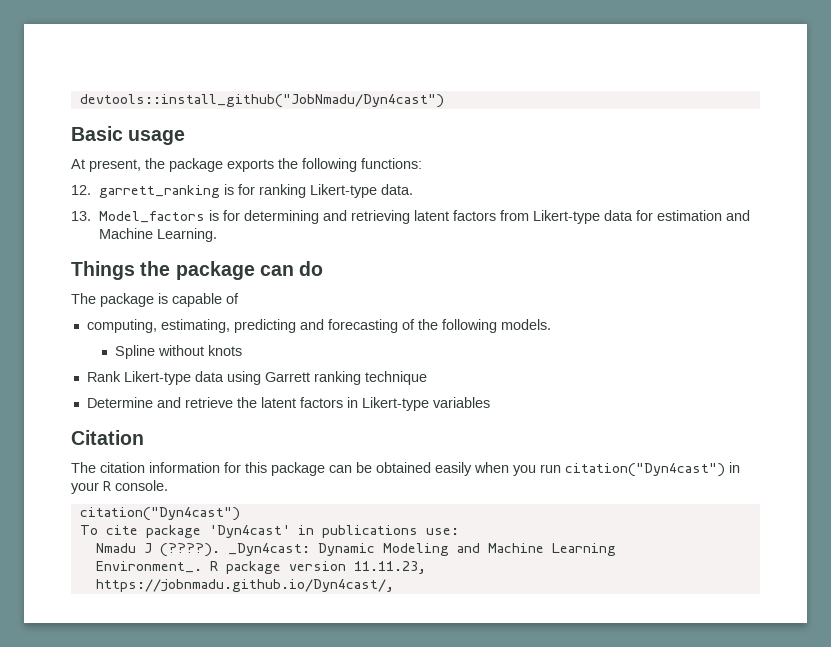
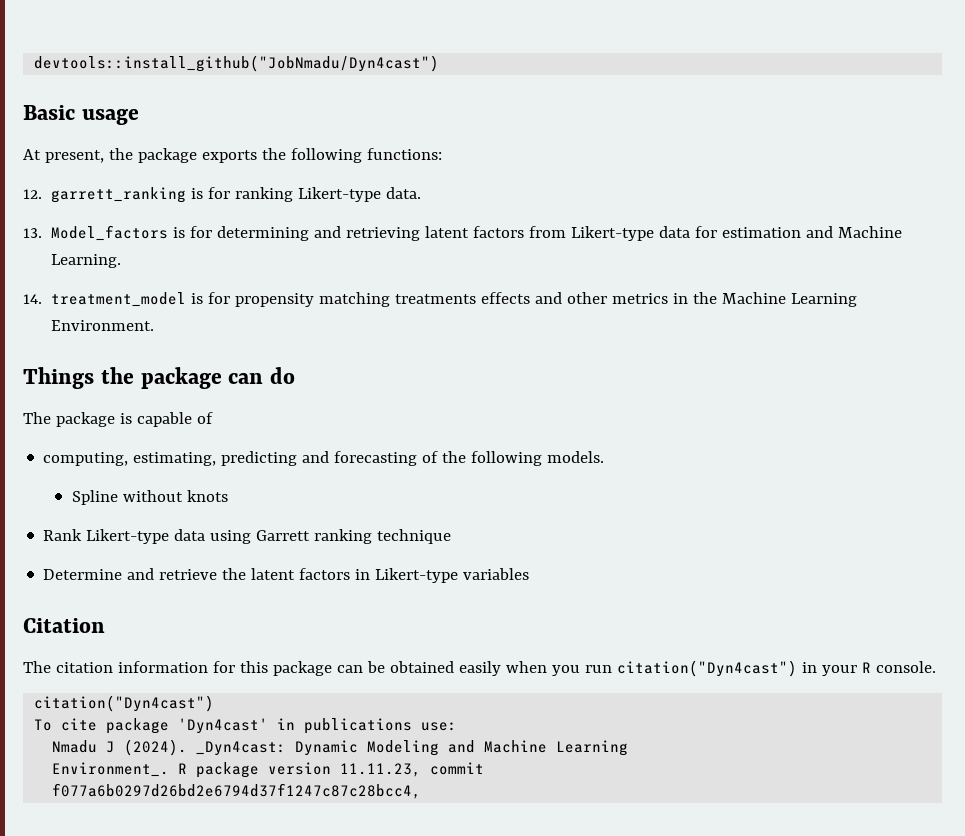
+ 14. treatment_model is for propensity matching treatments effects and other metrics in the Machine Learning Environment.
- Nmadu J (????).
+ Nmadu J (2024).
- R package version 11.11.23,
- https://jobnmadu.github.io/Dyn4cast/,
+ R package version 11.11.23, commit
+ f077a6b0297d26bd2e6794d37f1247c87c28bcc4,

